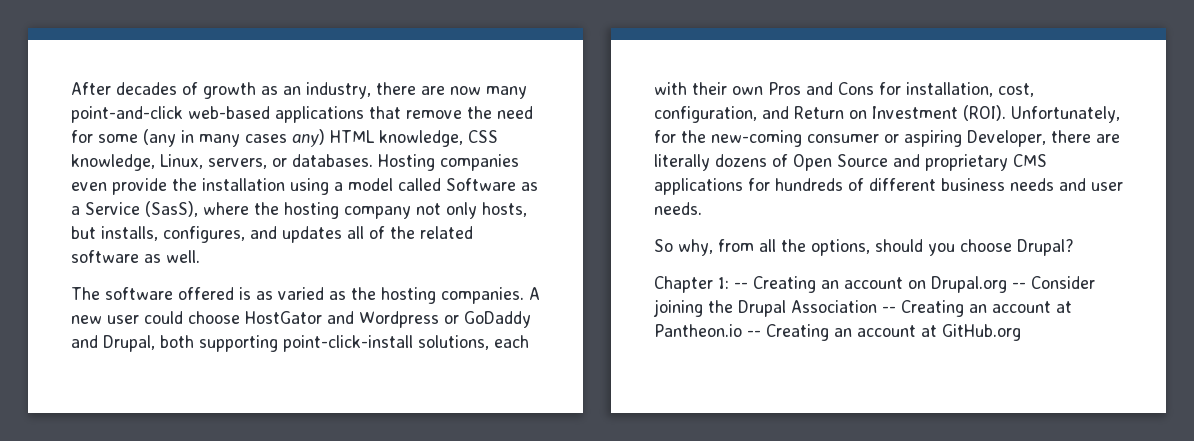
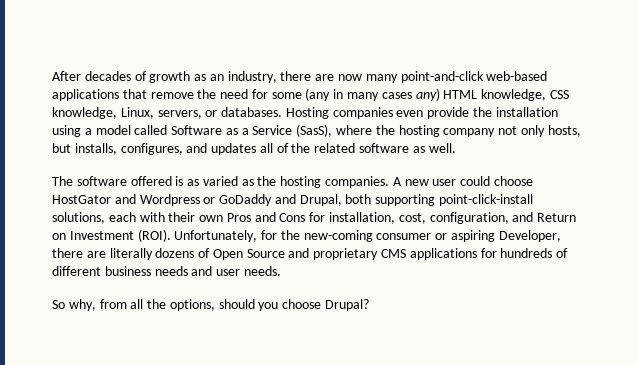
- Chapter 1: -- Creating an account on Drupal.org -- Consider joining the Drupal Association -- Creating an account at Pantheon.io -- Creating an account at GitHub.org

